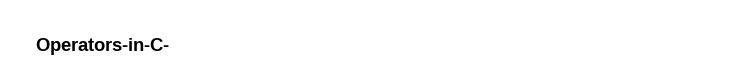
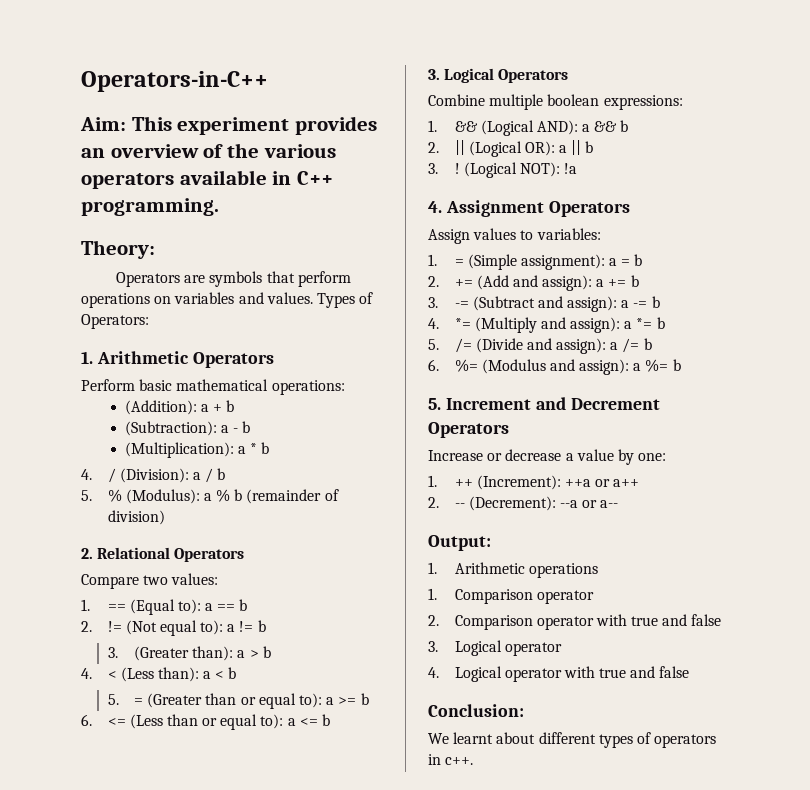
- Operators-in-C-
+ Operators-in-C++
+ Aim: This experiment provides an overview of the various operators available in C++ programming.
+ Theory:
+ Operators are symbols that perform operations on variables and values. Types of Operators:
+ 1. Arithmetic Operators
+ Perform basic mathematical operations:
+ (Addition): a + b
+ (Subtraction): a - b
+ (Multiplication): a * b
+ 4. / (Division): a / b
+ 5. % (Modulus): a % b (remainder of division)
+ 2. Relational Operators
+ Compare two values:
+ 1. == (Equal to): a == b
+ 2. != (Not equal to): a != b
+ 3. (Greater than): a > b
+ 4. < (Less than): a < b
+ 5. = (Greater than or equal to): a >= b
+ 6. <= (Less than or equal to): a <= b
+ 3. Logical Operators
+ Combine multiple boolean expressions:
+ 1. && (Logical AND): a && b
+ 2. || (Logical OR): a || b
+ 3. ! (Logical NOT): !a
+ 4. Assignment Operators
+ Assign values to variables:
+ 1. = (Simple assignment): a = b
+ 2. += (Add and assign): a += b
+ 3. -= (Subtract and assign): a -= b
+ 4. *= (Multiply and assign): a *= b
+ 5. /= (Divide and assign): a /= b
+ 6. %= (Modulus and assign): a %= b
+ 5. Increment and Decrement Operators
+ Increase or decrease a value by one:
+ 1. ++ (Increment): ++a or a++
+ 2. -- (Decrement): --a or a--
+ Output:
+ 1. Arithmetic operations
+ 1. Comparison operator
+ 2. Comparison operator with true and false
+ 3. Logical operator
+ 4. Logical operator with true and false
+ Conclusion:
+ We learnt about different types of operators in c++.

